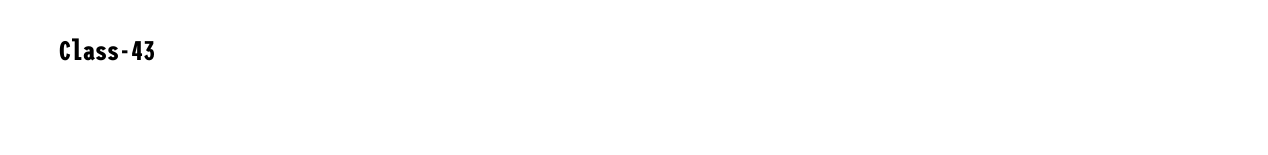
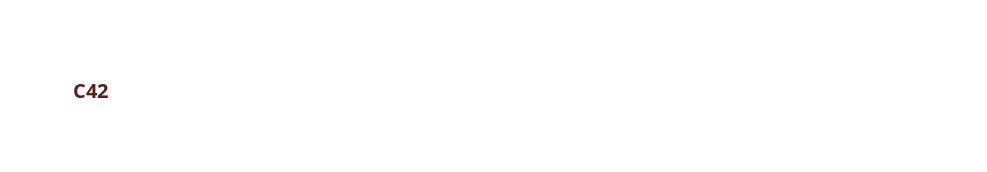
- Class-43
+ C42

